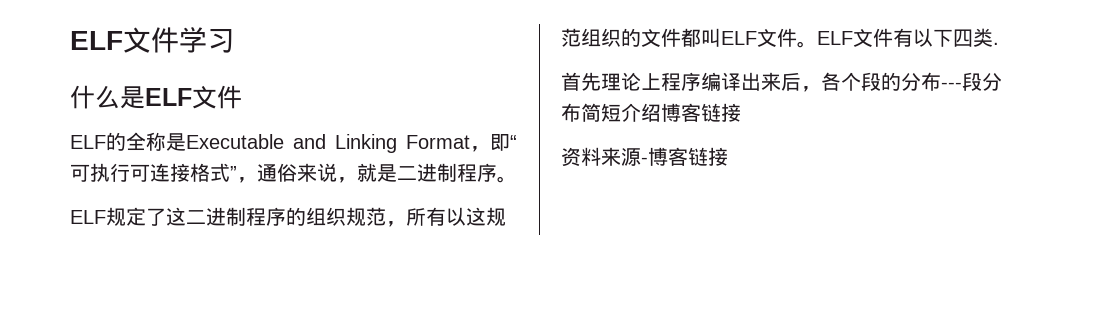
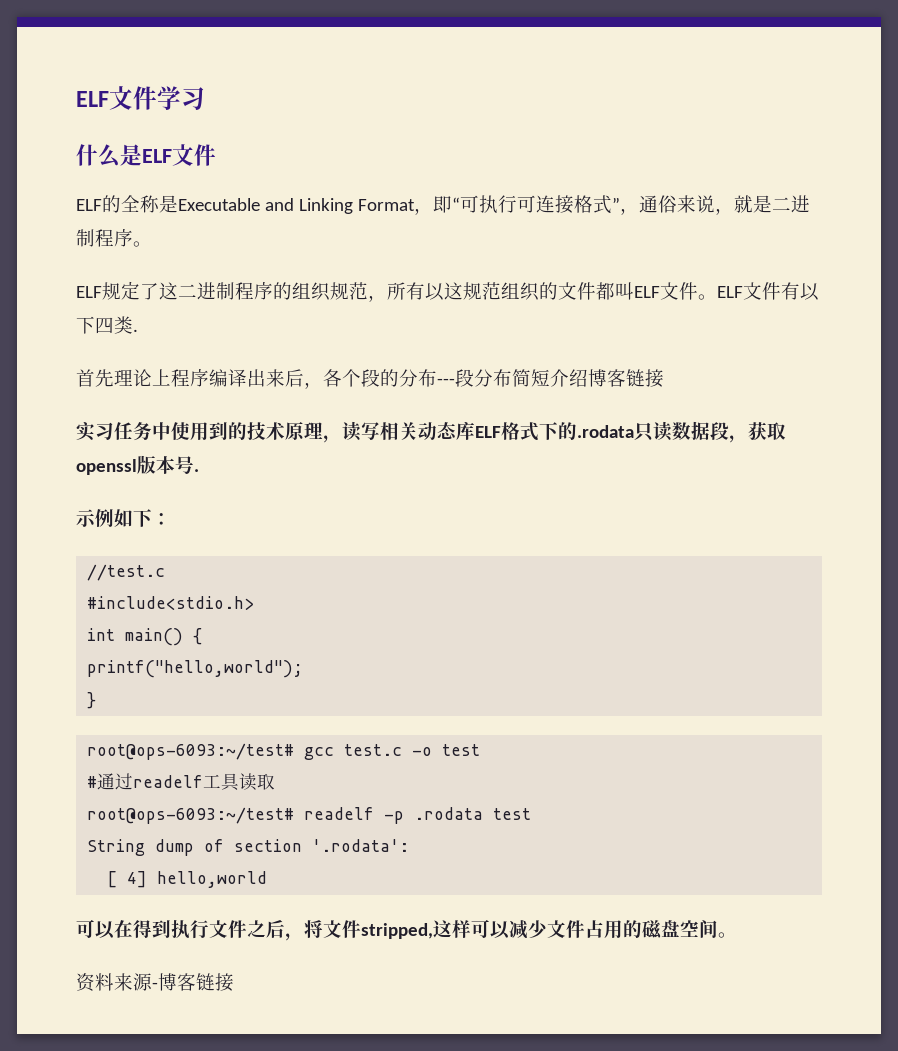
+ 实习任务中使用到的技术原理，读写相关动态库ELF格式下的.rodata只读数据段，获取openssl版本号.
+ 示例如下：
+ //test.c
+ #include<stdio.h>
+ int main() {
+ printf("hello,world");
+ }
+ root@ops-6093:~/test# gcc test.c -o test
+ #通过readelf工具读取
+ root@ops-6093:~/test# readelf -p .rodata test
+ String dump of section '.rodata':
+ [ 4] hello,world
+ 可以在得到执行文件之后，将文件stripped,这样可以减少文件占用的磁盘空间。

